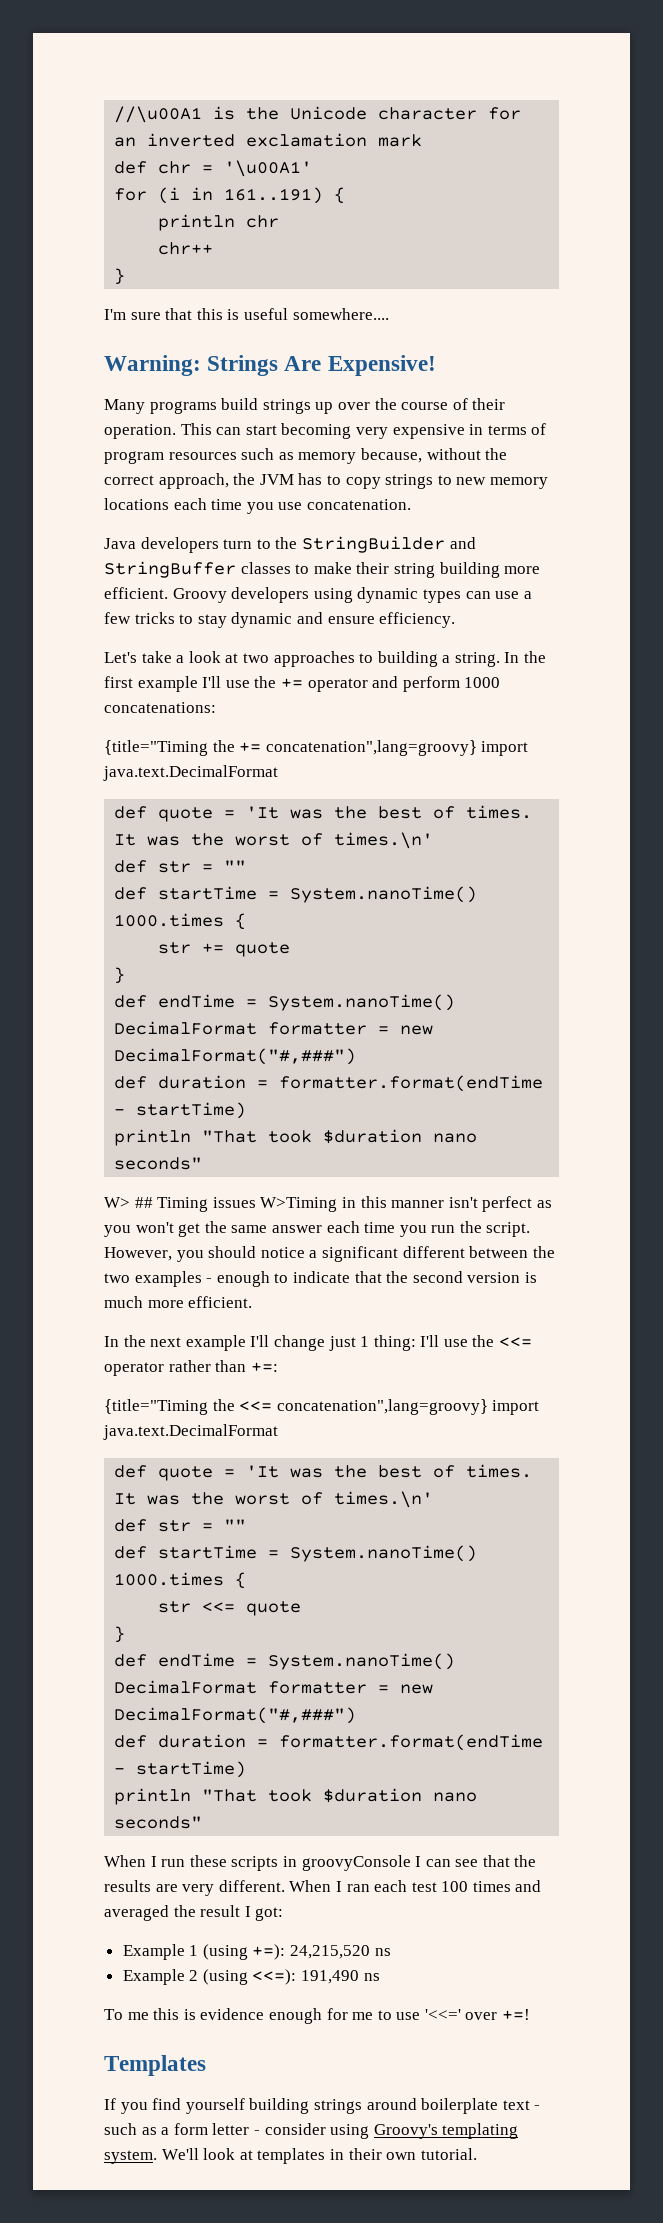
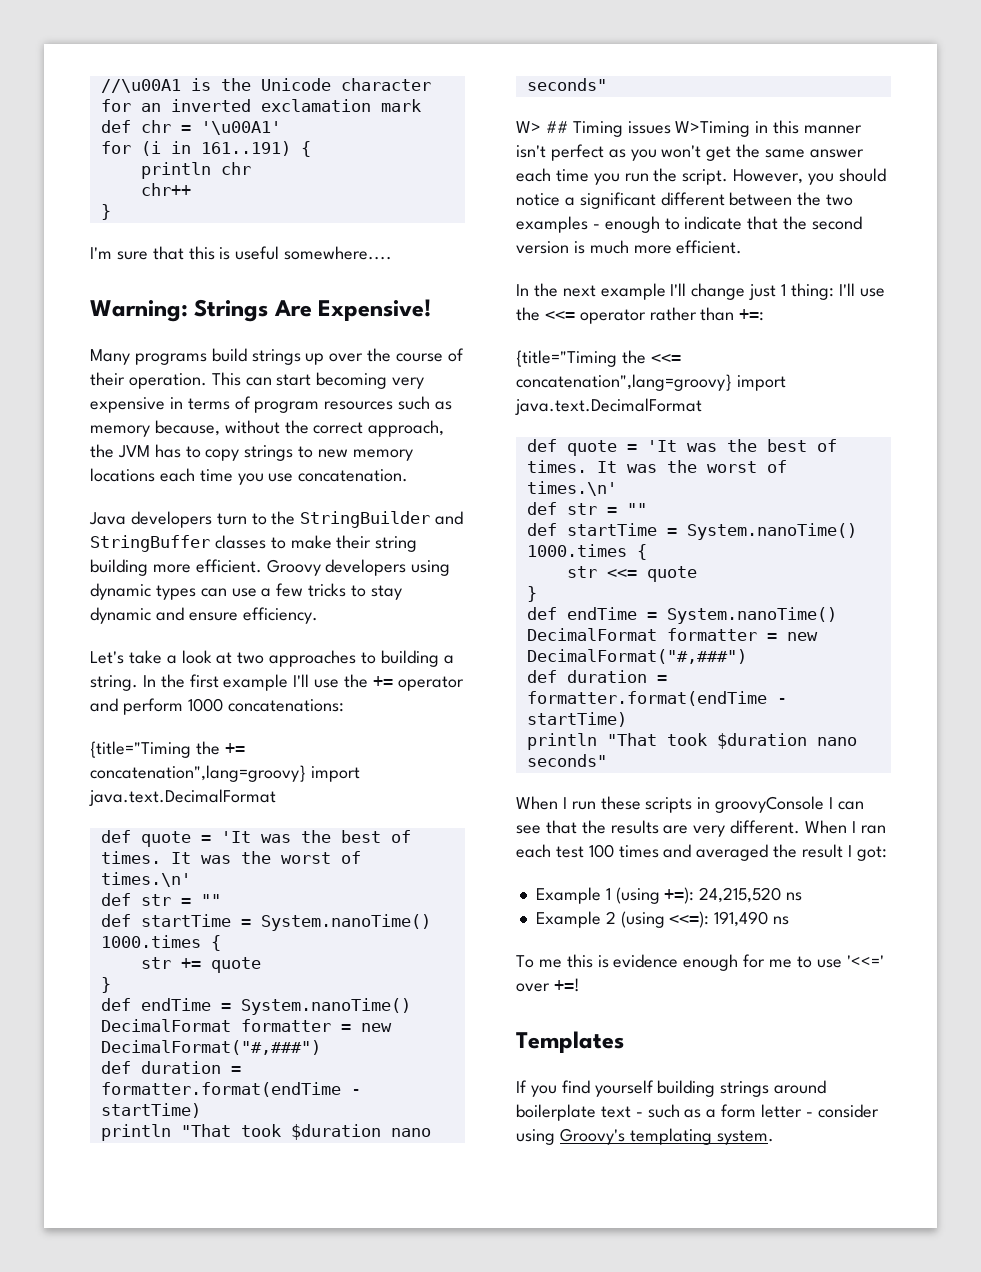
- We'll look at templates in their own tutorial.

